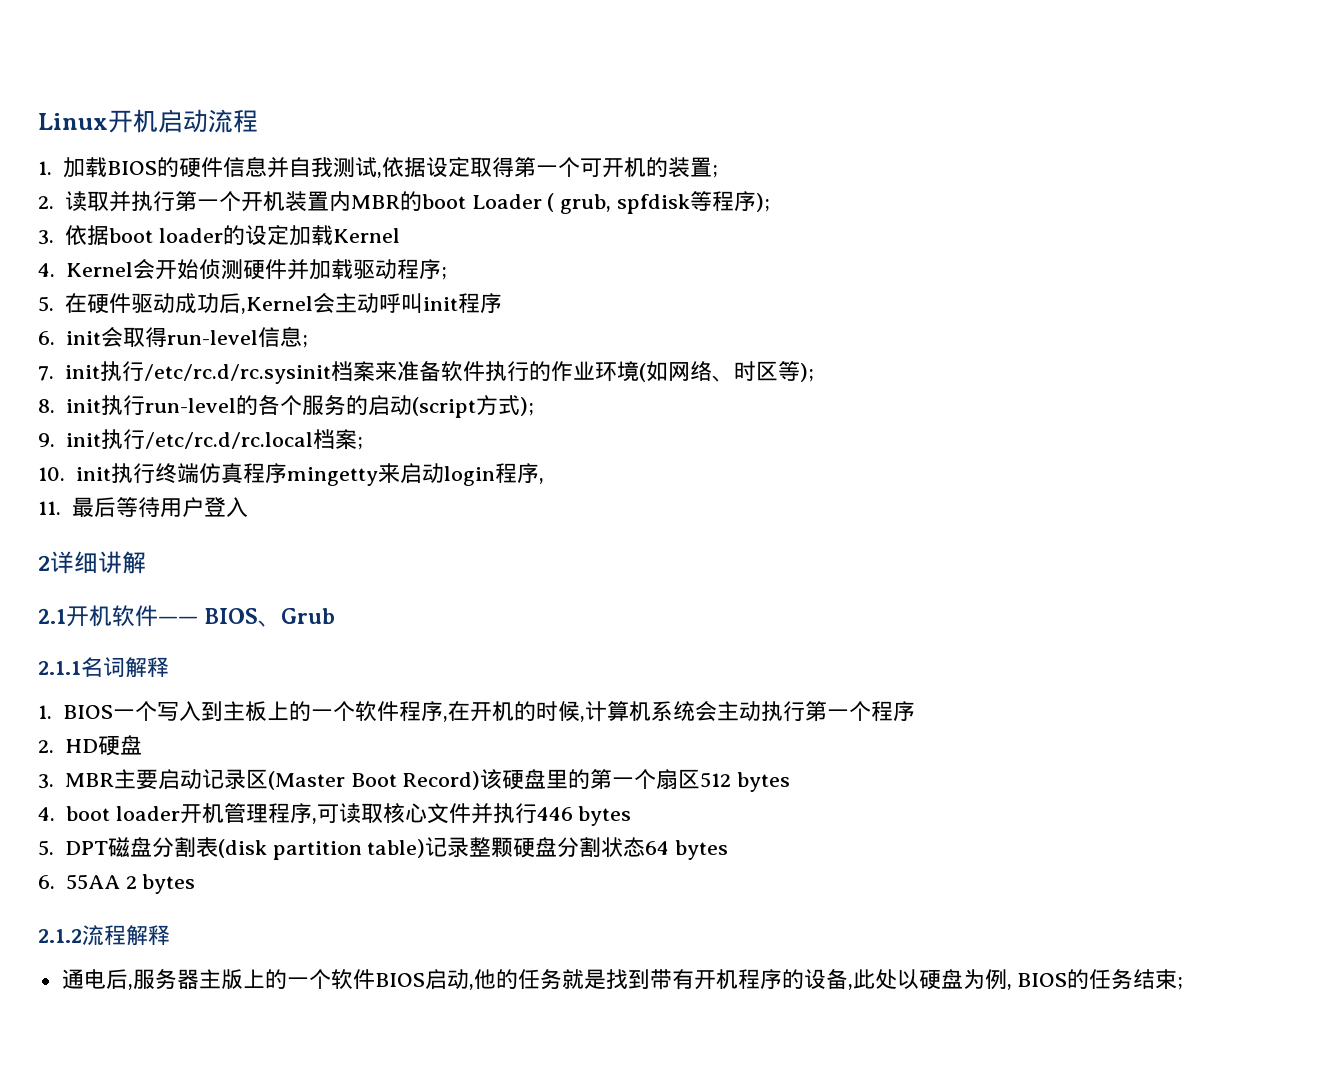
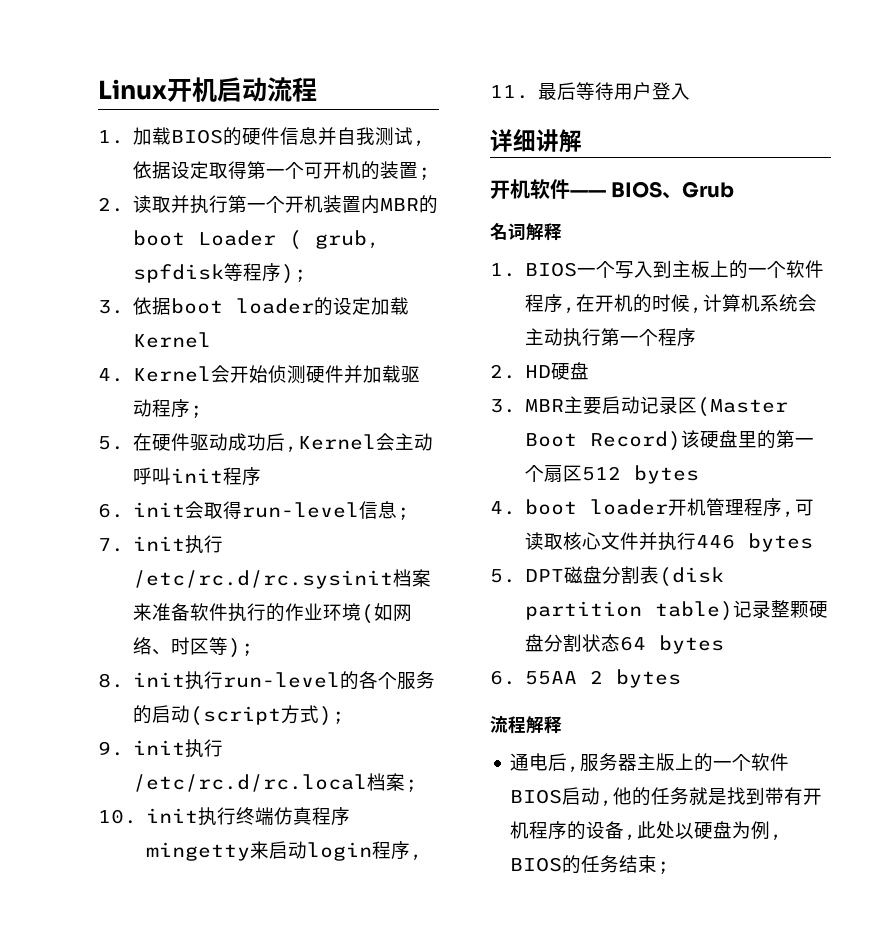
- 2详细讲解
+ 详细讲解
- 2.1开机软件—— BIOS、Grub
+ 开机软件—— BIOS、Grub
- 2.1.1名词解释
+ 名词解释
- 2.1.2流程解释
+ 流程解释

